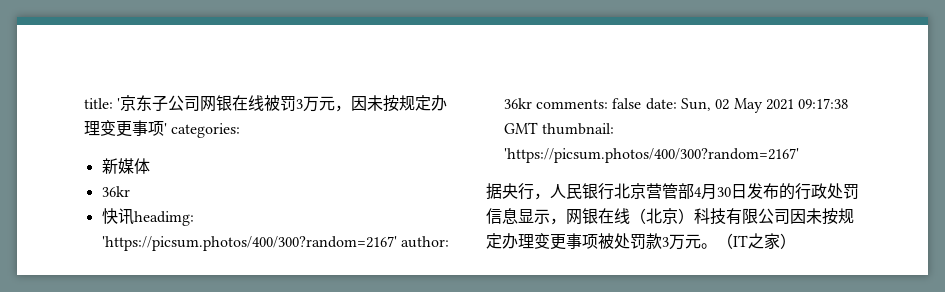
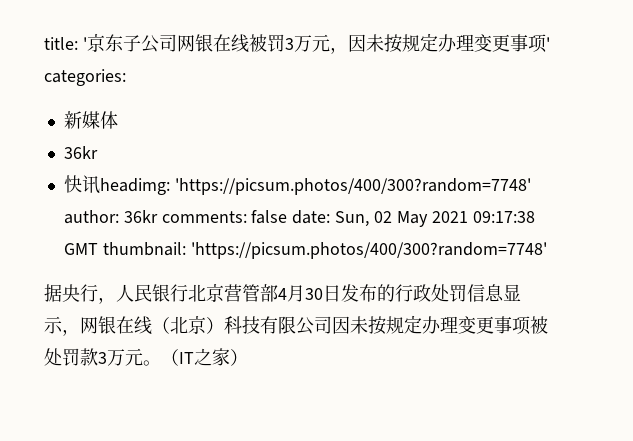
- 快讯headimg: 'https://picsum.photos/400/300?random=2167' author: 36kr comments: false date: Sun, 02 May 2021 09:17:38 GMT thumbnail: 'https://picsum.photos/400/300?random=2167'
+ 快讯headimg: 'https://picsum.photos/400/300?random=7748' author: 36kr comments: false date: Sun, 02 May 2021 09:17:38 GMT thumbnail: 'https://picsum.photos/400/300?random=7748'

